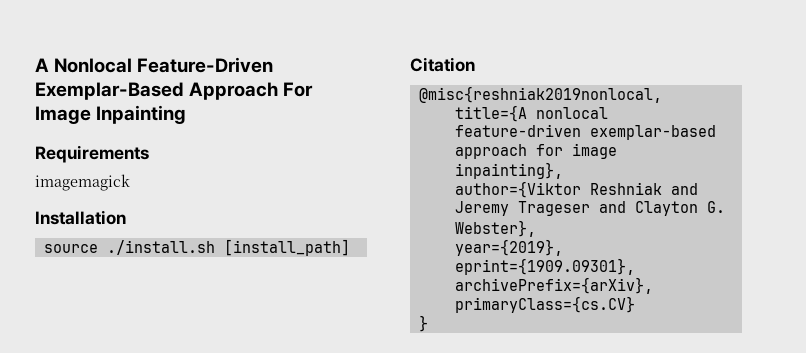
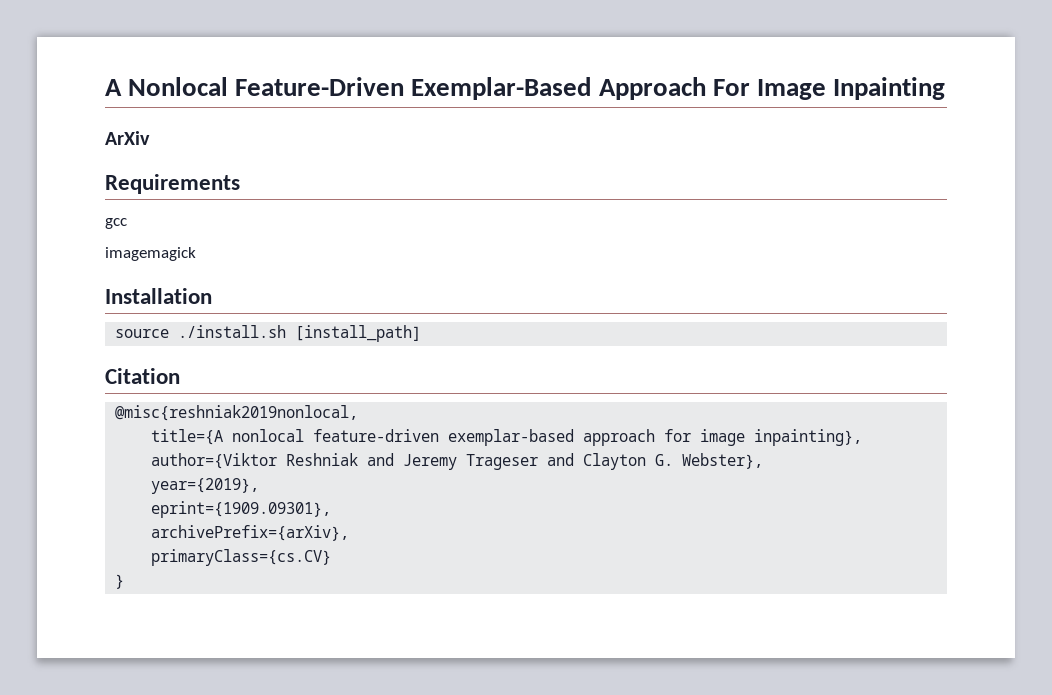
+ ArXiv
+ gcc

